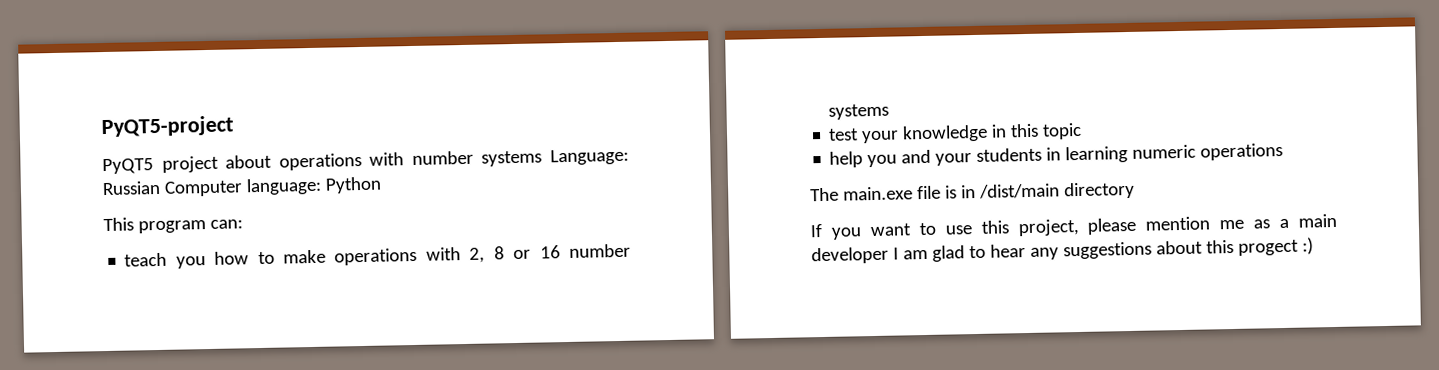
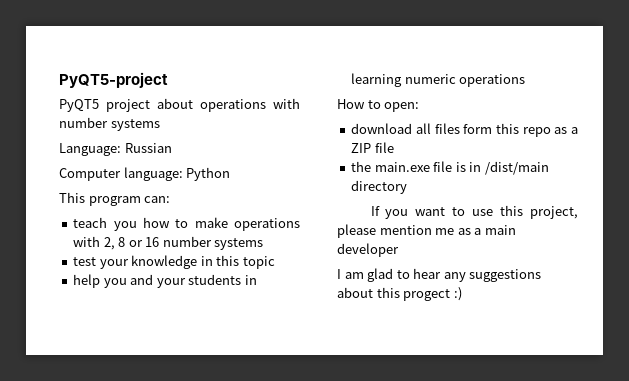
- PyQT5 project about operations with number systems Language: Russian Computer language: Python
+ PyQT5 project about operations with number systems
+ Language: Russian
+ Computer language: Python
- The main.exe file is in /dist/main directory
+ How to open:
+ download all files form this repo as a ZIP file
+ the main.exe file is in /dist/main directory
- If you want to use this project, please mention me as a main developer I am glad to hear any suggestions about this progect :)
+ If you want to use this project, please mention me as a main developer
+ I am glad to hear any suggestions about this progect :)

